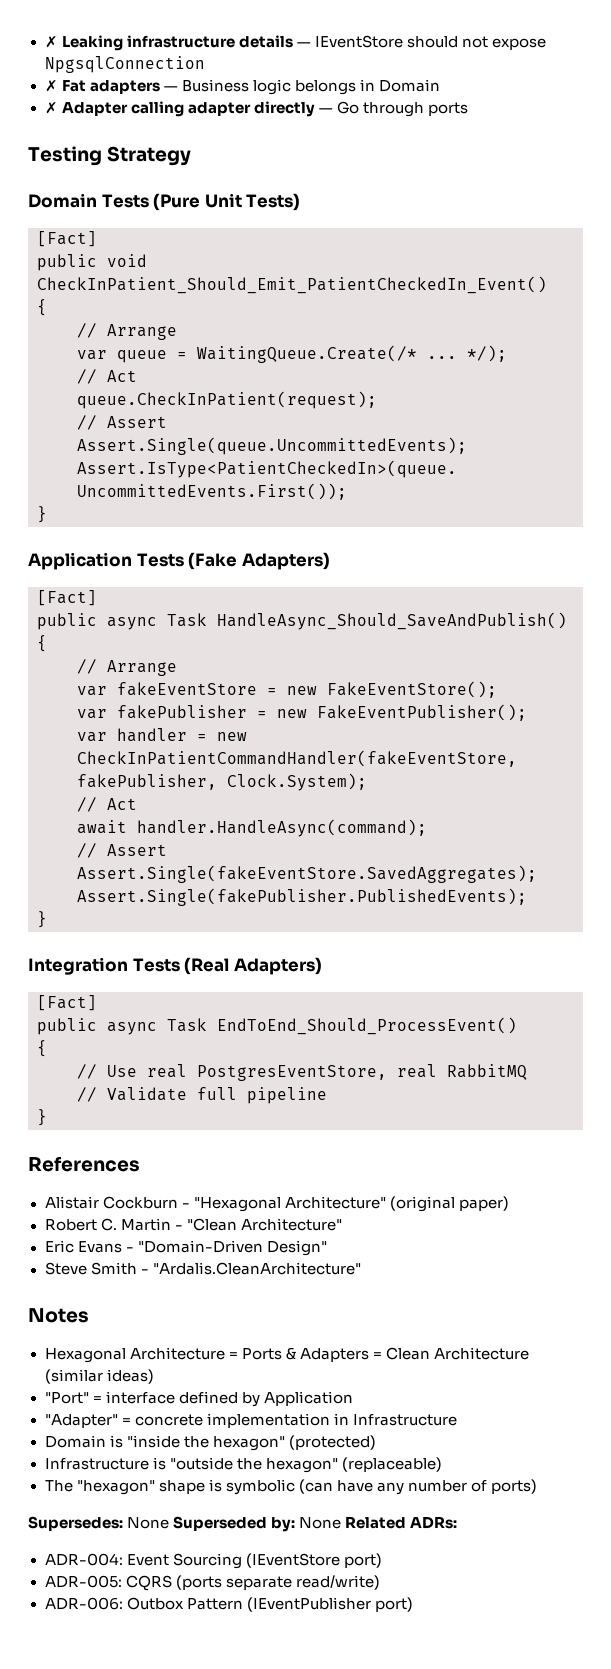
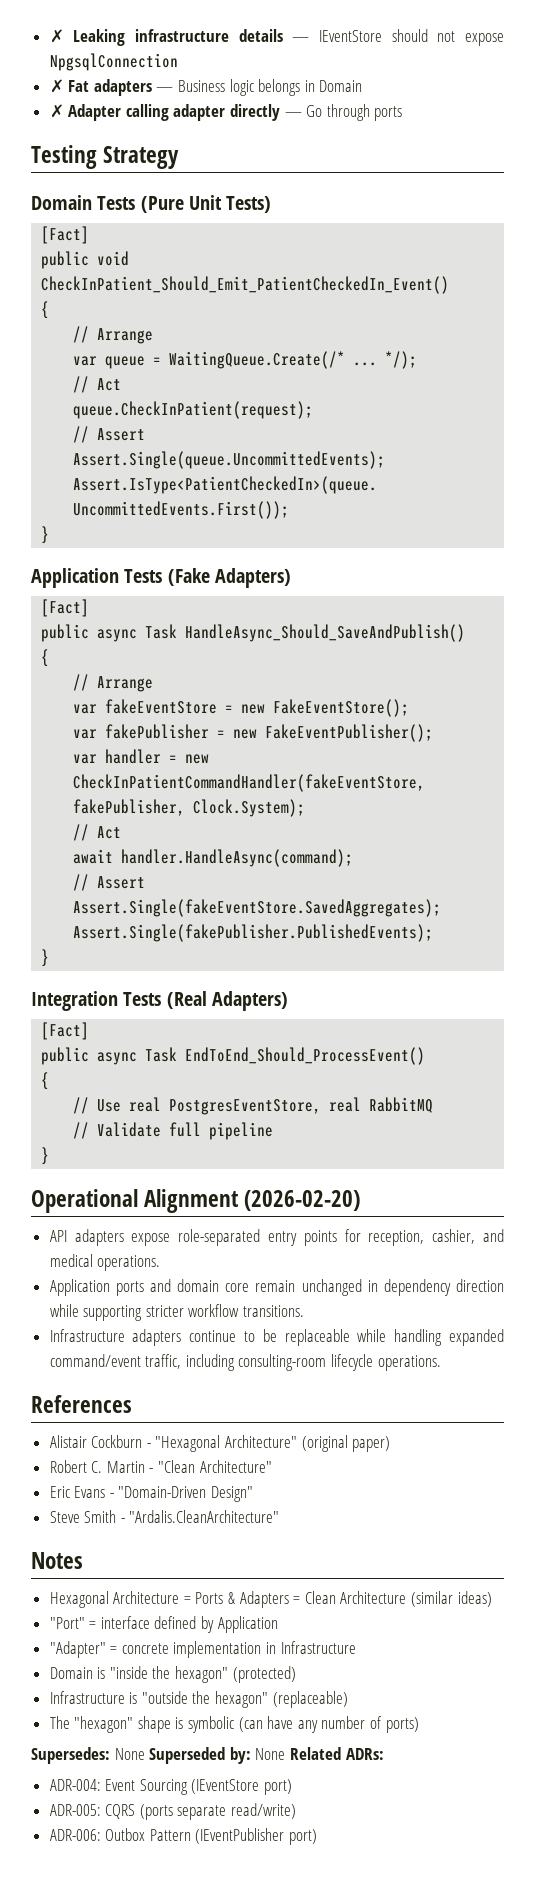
+ Operational Alignment (2026-02-20)
+ API adapters expose role-separated entry points for reception, cashier, and medical operations.
+ Application ports and domain core remain unchanged in dependency direction while supporting stricter workflow transitions.
+ Infrastructure adapters continue to be replaceable while handling expanded command/event traffic, including consulting-room lifecycle operations.

